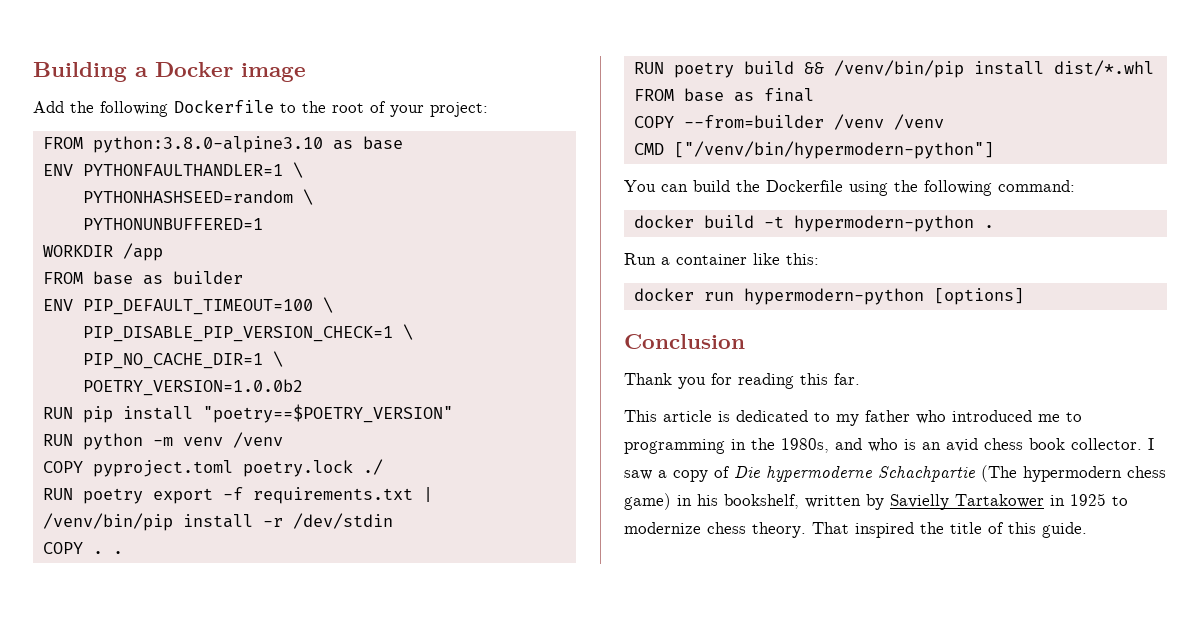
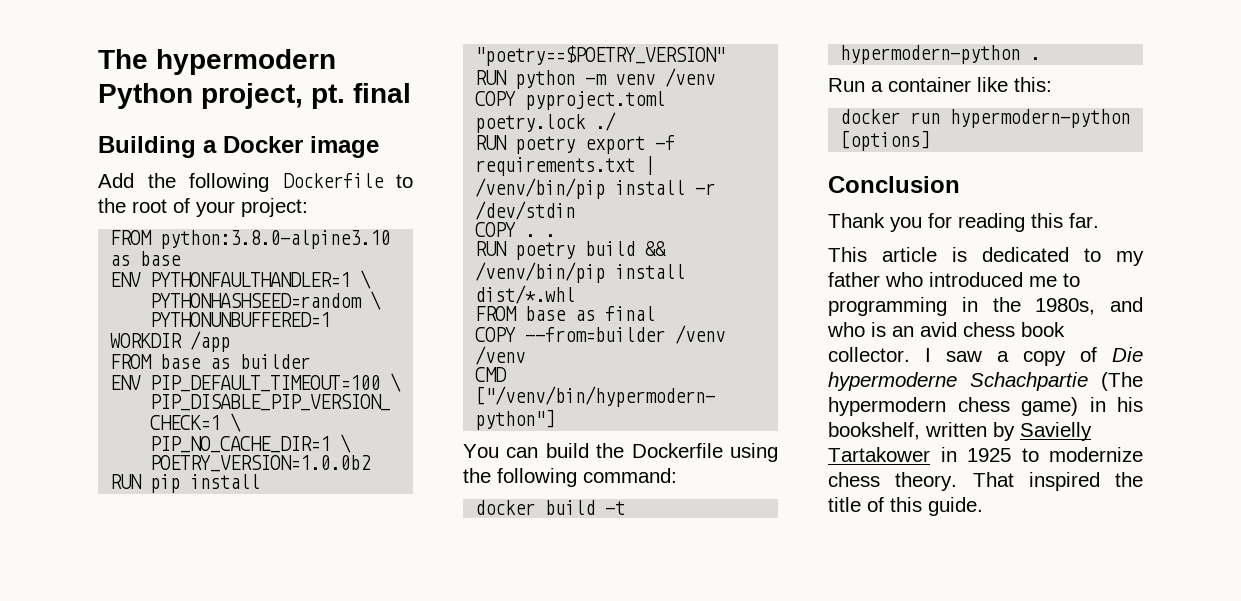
+ The hypermodern Python project, pt. final

